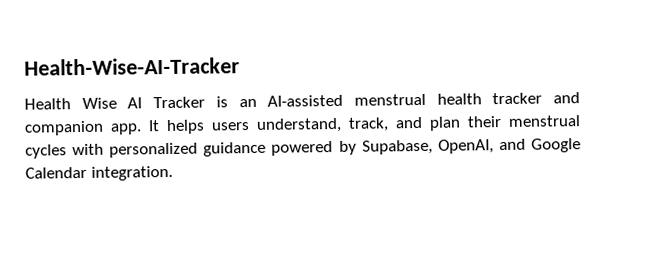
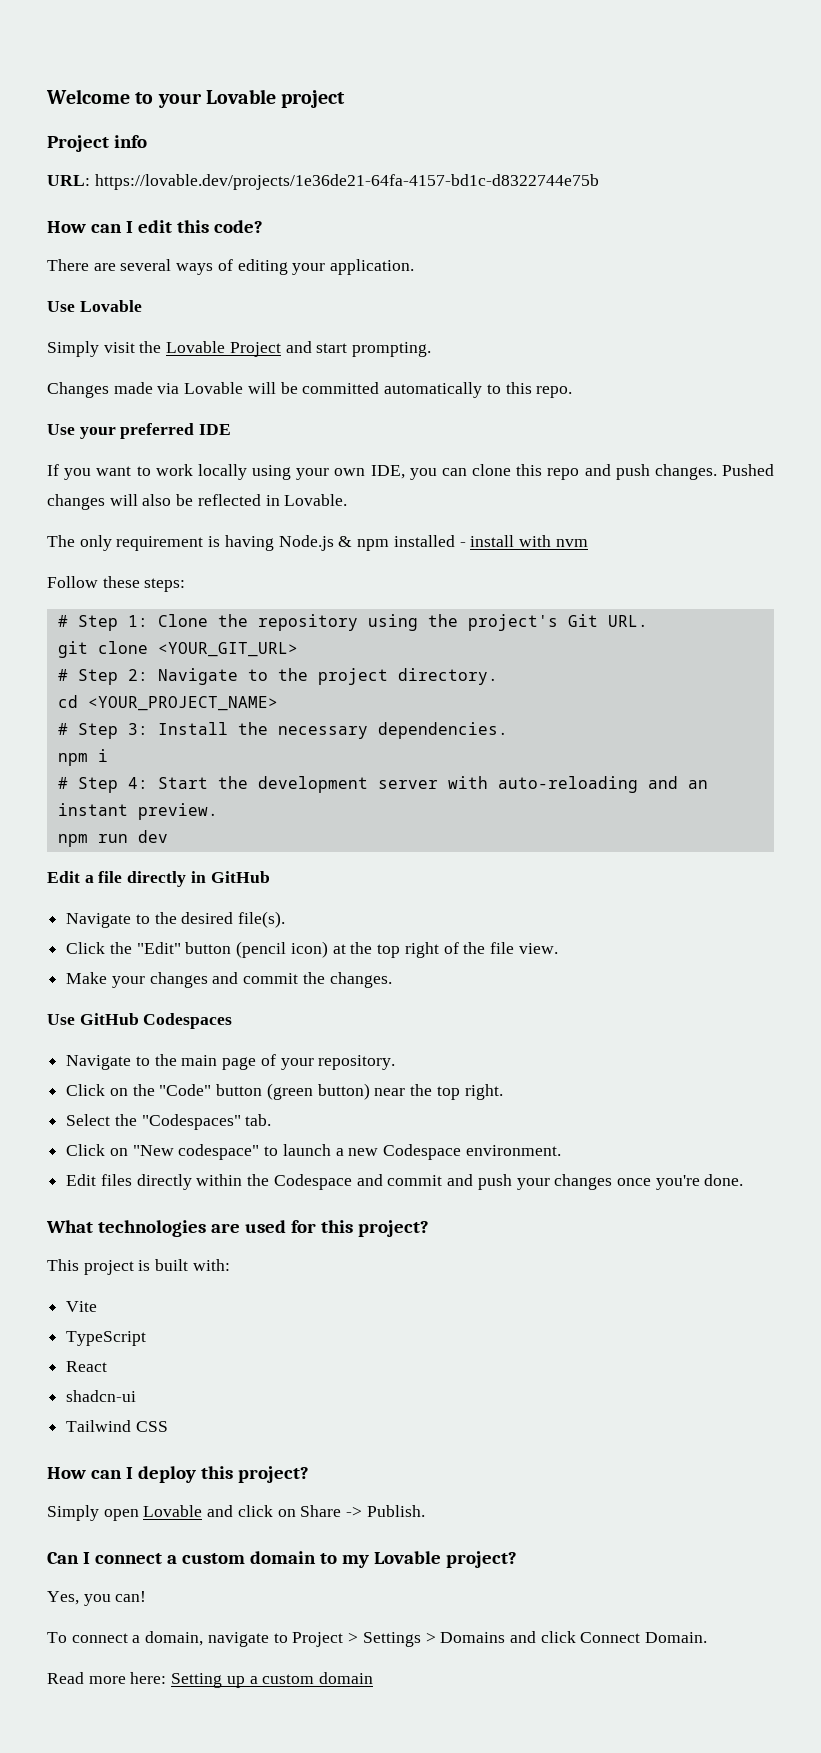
- Health-Wise-AI-Tracker
- Health Wise AI Tracker is an AI-assisted menstrual health tracker and companion app. It helps users understand, track, and plan their menstrual cycles with personalized guidance powered by Supabase, OpenAI, and Google Calendar integration.
+ Welcome to your Lovable project
+ Project info
+ URL: https://lovable.dev/projects/1e36de21-64fa-4157-bd1c-d8322744e75b
+ How can I edit this code?
+ There are several ways of editing your application.
+ Use Lovable
+ Simply visit the Lovable Project and start prompting.
+ Changes made via Lovable will be committed automatically to this repo.
+ Use your preferred IDE
+ If you want to work locally using your own IDE, you can clone this repo and push changes. Pushed changes will also be reflected in Lovable.
+ The only requirement is having Node.js & npm installed - install with nvm
+ Follow these steps:
+ # Step 1: Clone the repository using the project's Git URL.
+ git clone <YOUR_GIT_URL>
+ # Step 2: Navigate to the project directory.
+ cd <YOUR_PROJECT_NAME>
+ # Step 3: Install the necessary dependencies.
+ npm i
+ # Step 4: Start the development server with auto-reloading and an instant preview.
+ npm run dev
+ Edit a file directly in GitHub
+ Navigate to the desired file(s).
+ Click the "Edit" button (pencil icon) at the top right of the file view.
+ Make your changes and commit the changes.
+ Use GitHub Codespaces
+ Navigate to the main page of your repository.
+ Click on the "Code" button (green button) near the top right.
+ Select the "Codespaces" tab.
+ Click on "New codespace" to launch a new Codespace environment.
+ Edit files directly within the Codespace and commit and push your changes once you're done.
+ What technologies are used for this project?
+ This project is built with:
+ Vite
+ TypeScript
+ React
+ shadcn-ui
+ Tailwind CSS
+ How can I deploy this project?
+ Simply open Lovable and click on Share -> Publish.
+ Can I connect a custom domain to my Lovable project?
+ Yes, you can!
+ To connect a domain, navigate to Project > Settings > Domains and click Connect Domain.
+ Read more here: Setting up a custom domain

